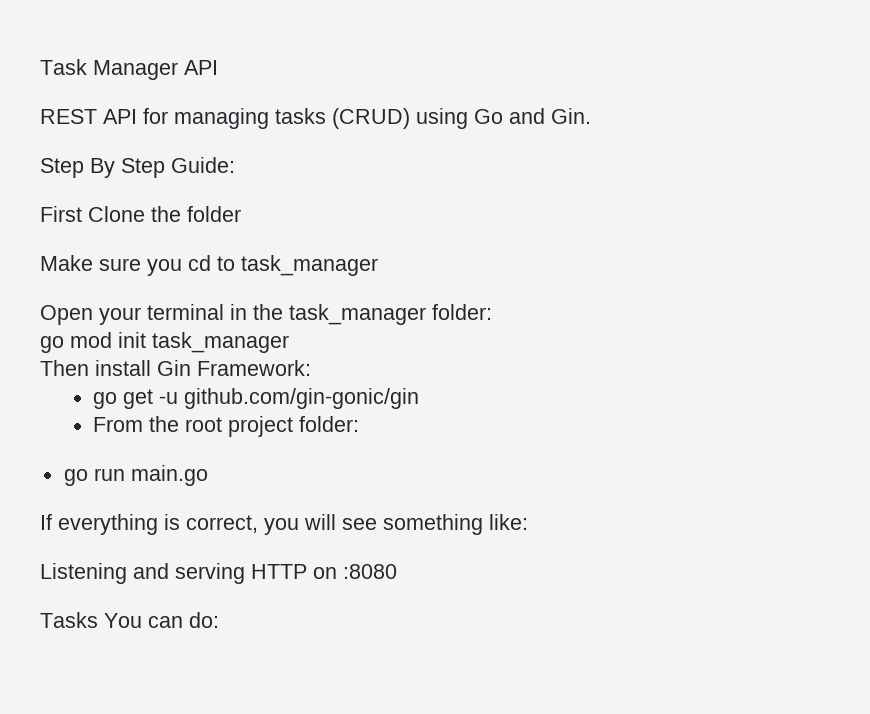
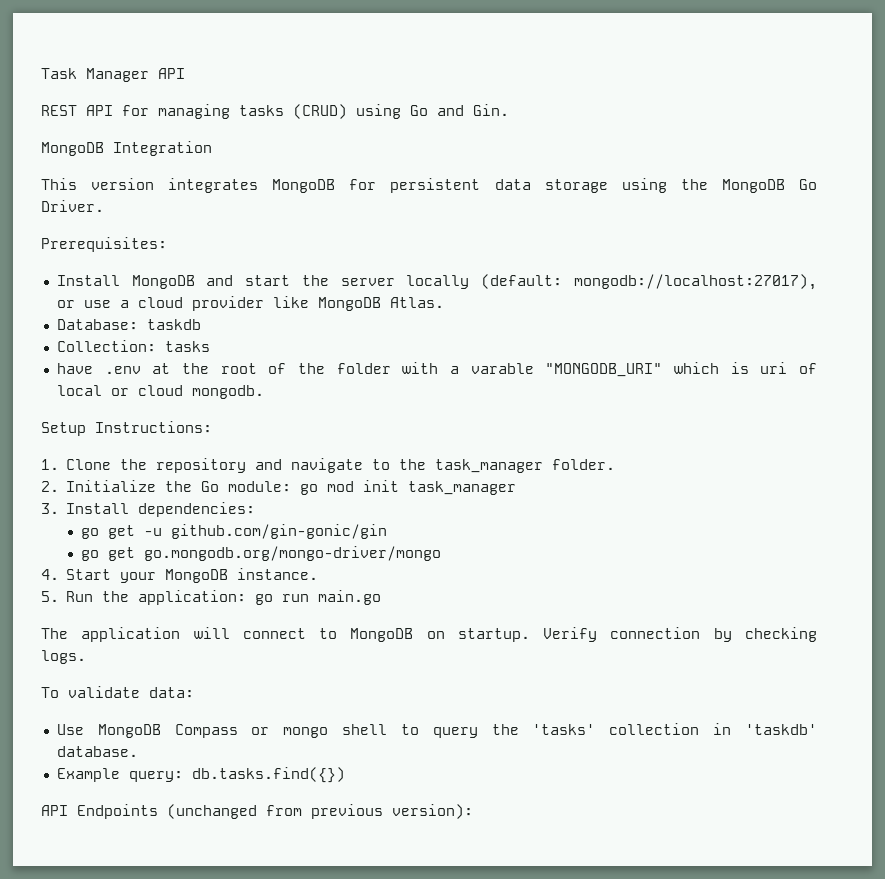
- Step By Step Guide:
- First Clone the folder
- Make sure you cd to task_manager
- Open your terminal in the task_manager folder:
- go mod init task_manager
+ MongoDB Integration
+ This version integrates MongoDB for persistent data storage using the MongoDB Go Driver.
+ Prerequisites:
+ Install MongoDB and start the server locally (default: mongodb://localhost:27017), or use a cloud provider like MongoDB Atlas.
+ Database: taskdb
+ Collection: tasks
+ have .env at the root of the folder with a varable "MONGODB_URI" which is uri of local or cloud mongodb.
+ Setup Instructions:
+ 1. Clone the repository and navigate to the task_manager folder.
+ 2. Initialize the Go module: go mod init task_manager
- Then install Gin Framework:
+ 3. Install dependencies:
- From the root project folder:
- go run main.go
- If everything is correct, you will see something like:
- Listening and serving HTTP on :8080
- Tasks You can do:
+ go get go.mongodb.org/mongo-driver/mongo
+ 4. Start your MongoDB instance.
+ 5. Run the application: go run main.go
+ The application will connect to MongoDB on startup. Verify connection by checking logs.
+ To validate data:
+ Use MongoDB Compass or mongo shell to query the 'tasks' collection in 'taskdb' database.
+ Example query: db.tasks.find({})
+ API Endpoints (unchanged from previous version):

